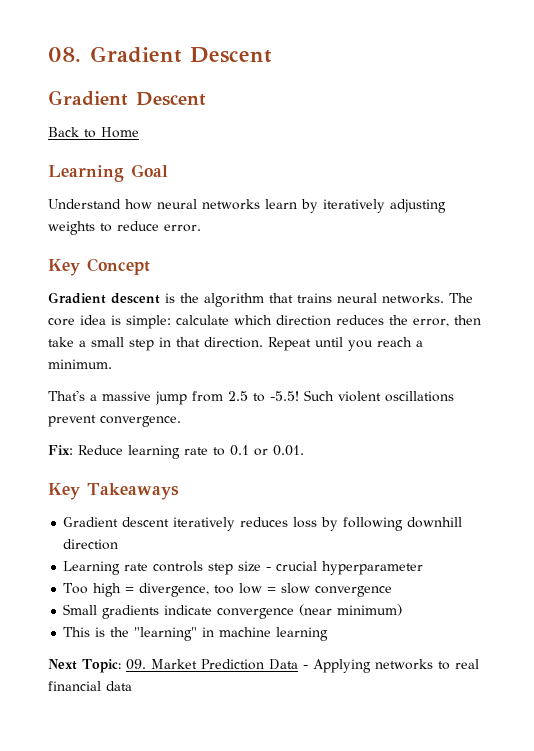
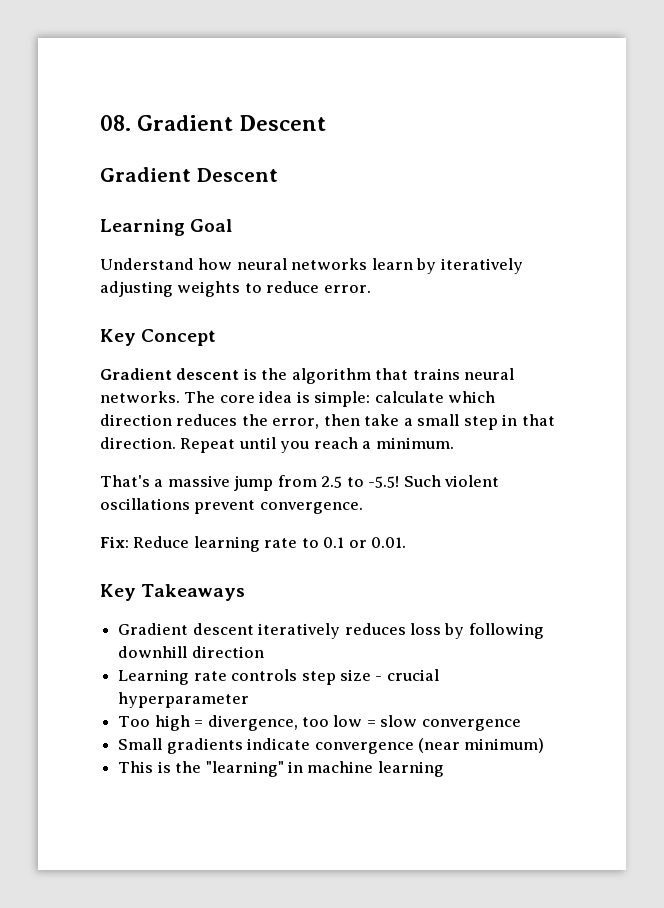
- Back to Home
- Next Topic: 09. Market Prediction Data - Applying networks to real financial data

